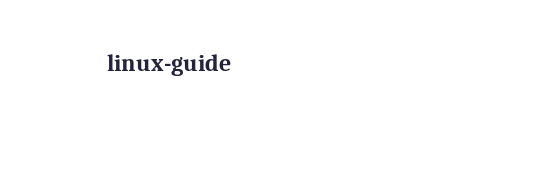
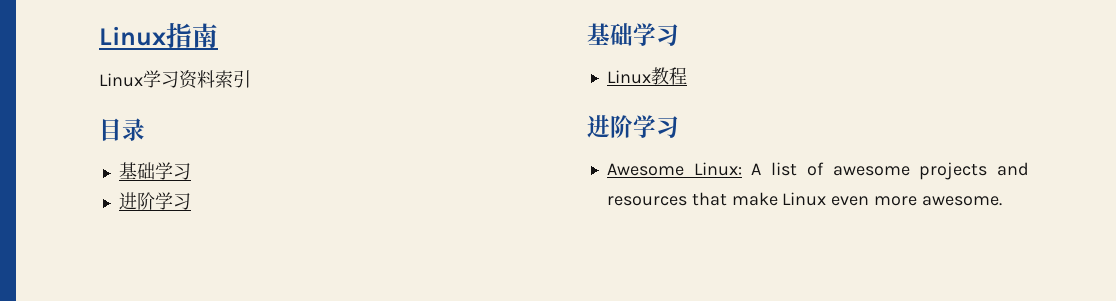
- linux-guide
+ Linux指南
+ Linux学习资料索引
+ 目录
+ 基础学习
+ 进阶学习
+ 基础学习
+ Linux教程
+ 进阶学习
+ Awesome Linux: A list of awesome projects and resources that make Linux even more awesome.

